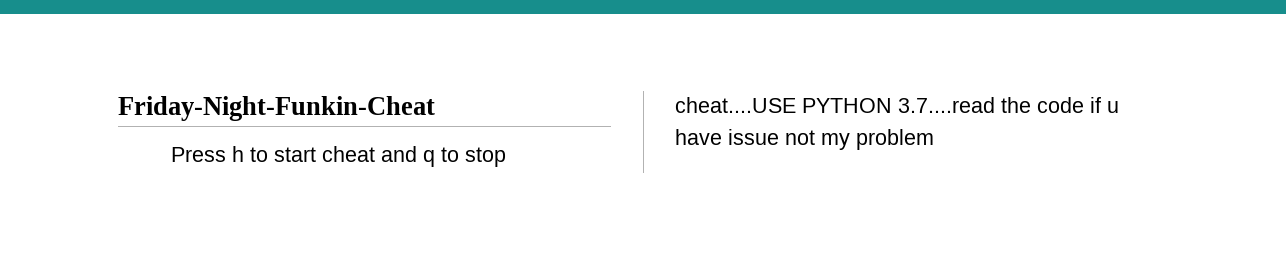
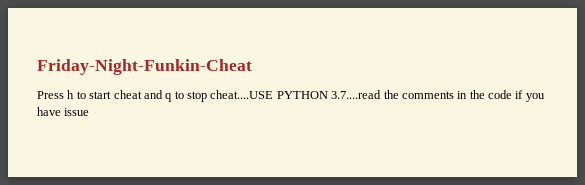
- Press h to start cheat and q to stop cheat....USE PYTHON 3.7....read the code if u have issue not my problem
+ Press h to start cheat and q to stop cheat....USE PYTHON 3.7....read the comments in the code if you have issue

